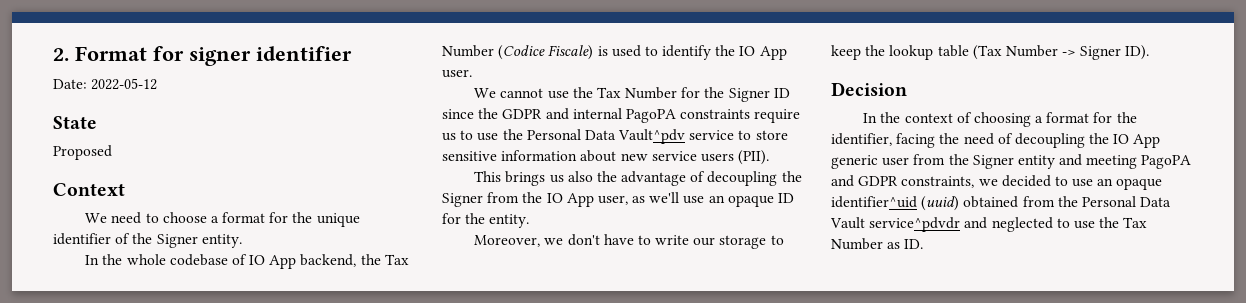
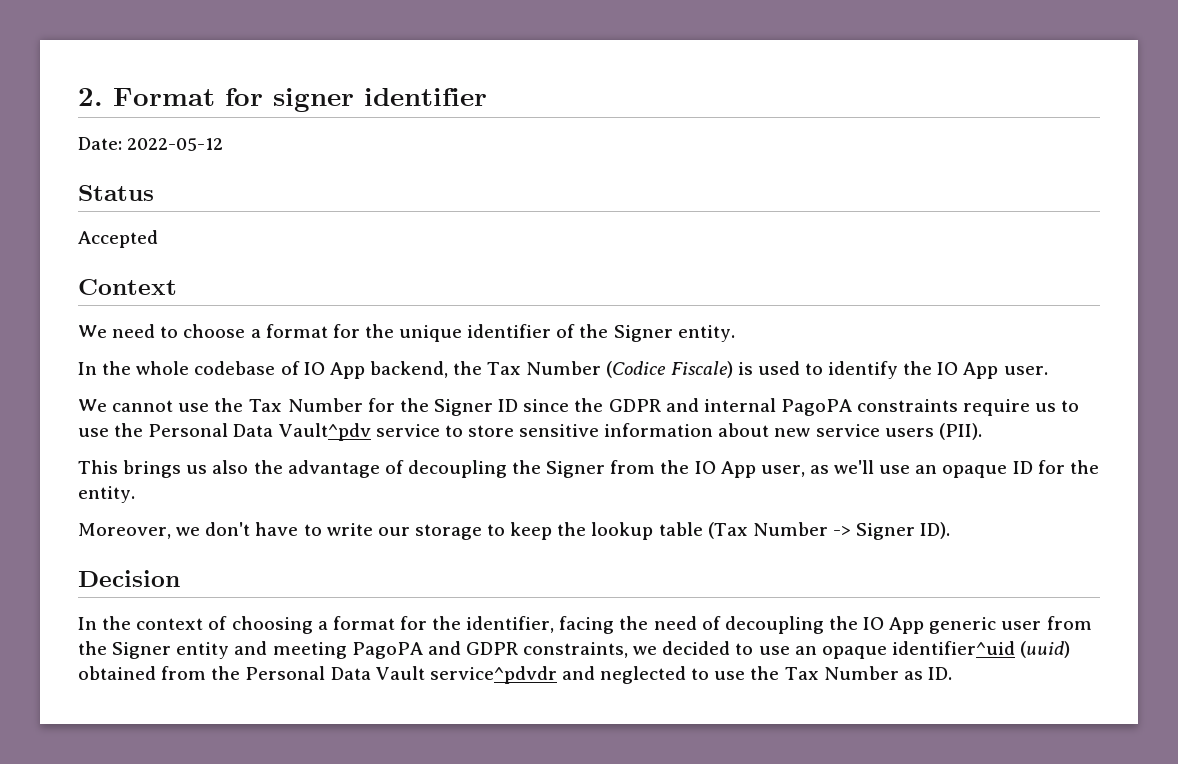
- State
- Proposed
+ Status
+ Accepted

